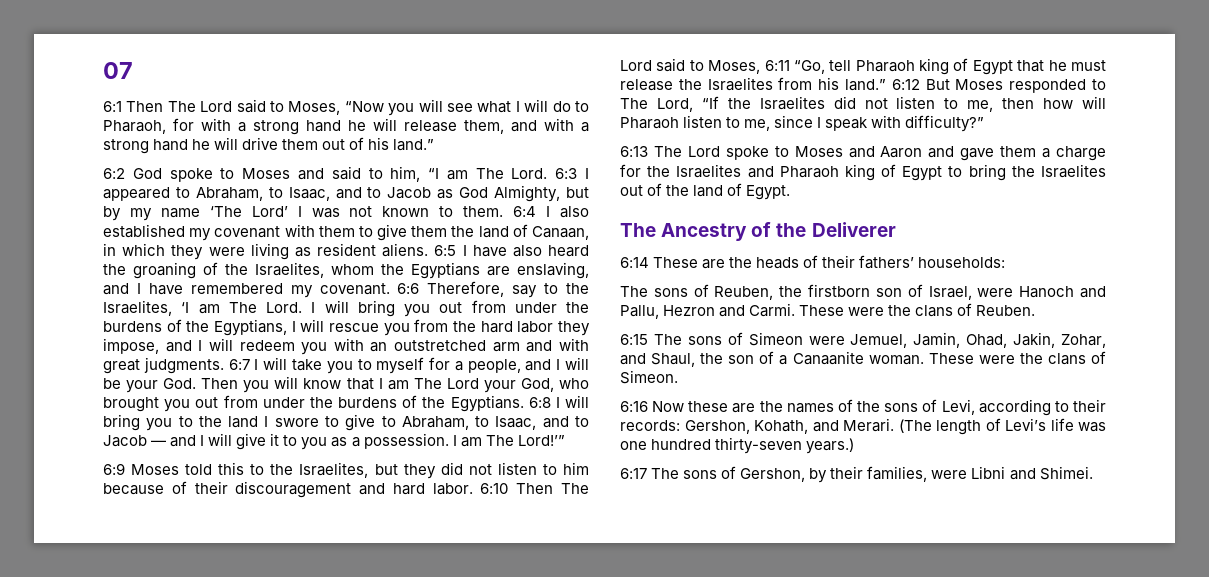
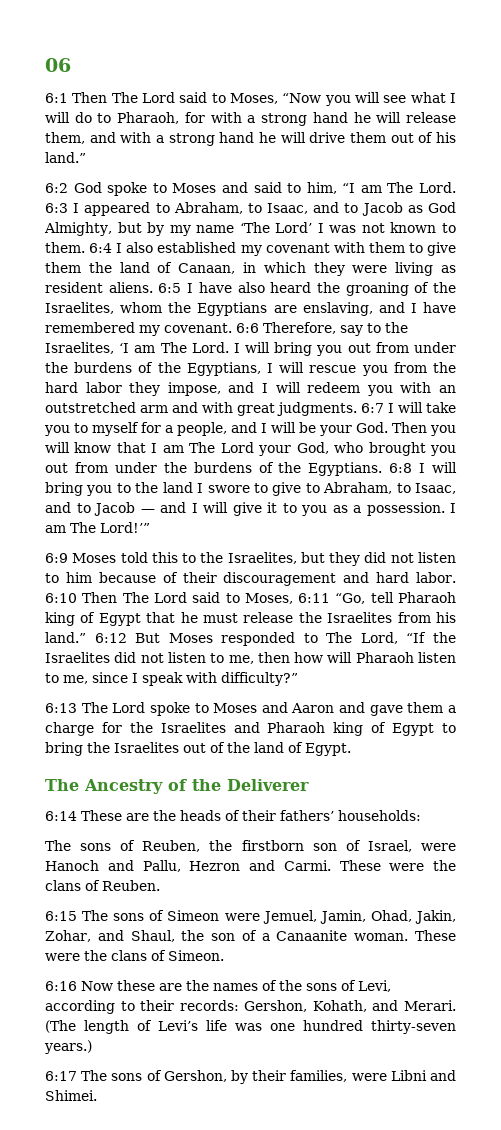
- 07
+ 06

